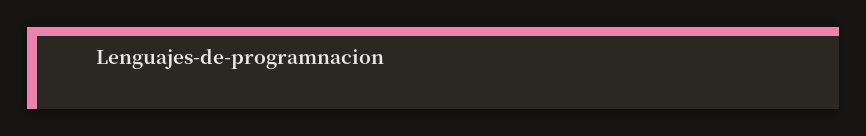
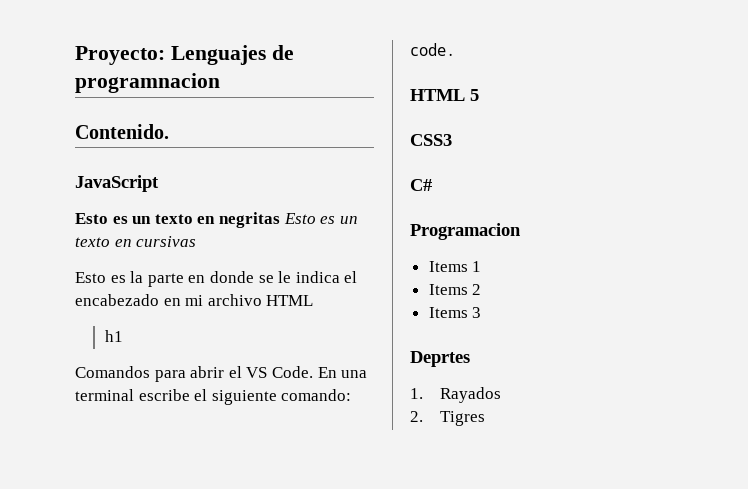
- Lenguajes-de-programnacion
+ Proyecto: Lenguajes de programnacion
+ Contenido.
+ JavaScript
+ Esto es un texto en negritas Esto es un texto en cursivas
+ Esto es la parte en donde se le indica el encabezado en mi archivo HTML
+ h1
+ Comandos para abrir el VS Code. En una terminal escribe el siguiente comando: code.
+ HTML 5
+ CSS3
+ C#
+ Programacion
+ Items 1
+ Items 2
+ Items 3
+ Deprtes
+ 1. Rayados
+ 2. Tigres

